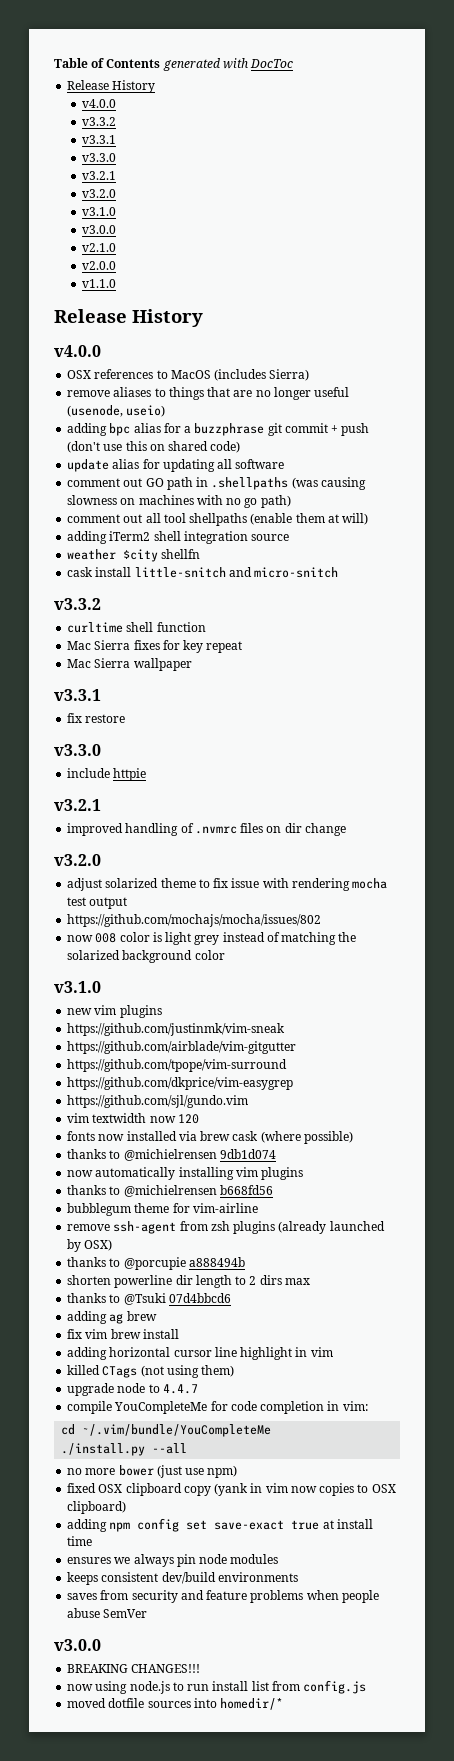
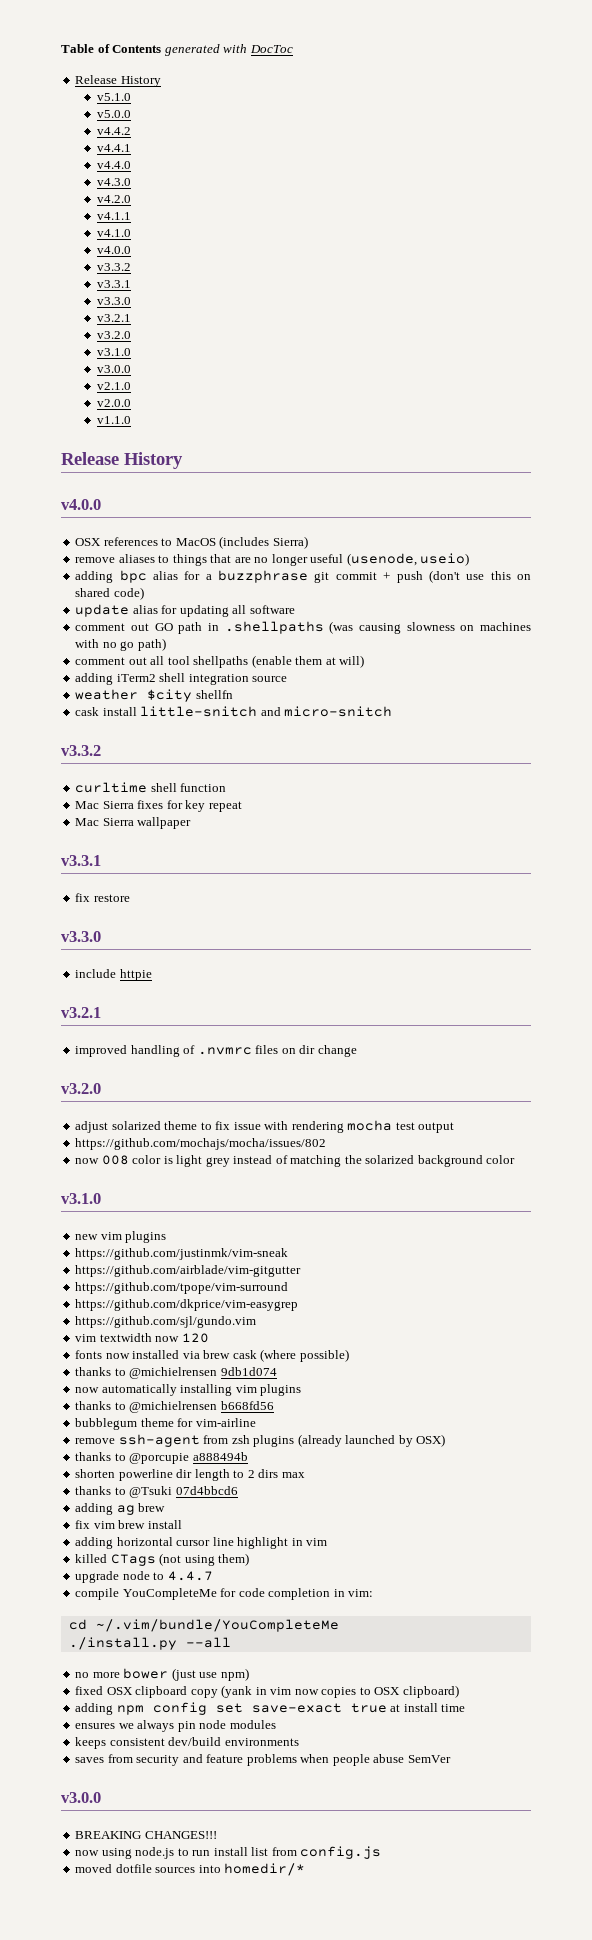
+ v5.1.0
+ v5.0.0
+ v4.4.2
+ v4.4.1
+ v4.4.0
+ v4.3.0
+ v4.2.0
+ v4.1.1
+ v4.1.0

